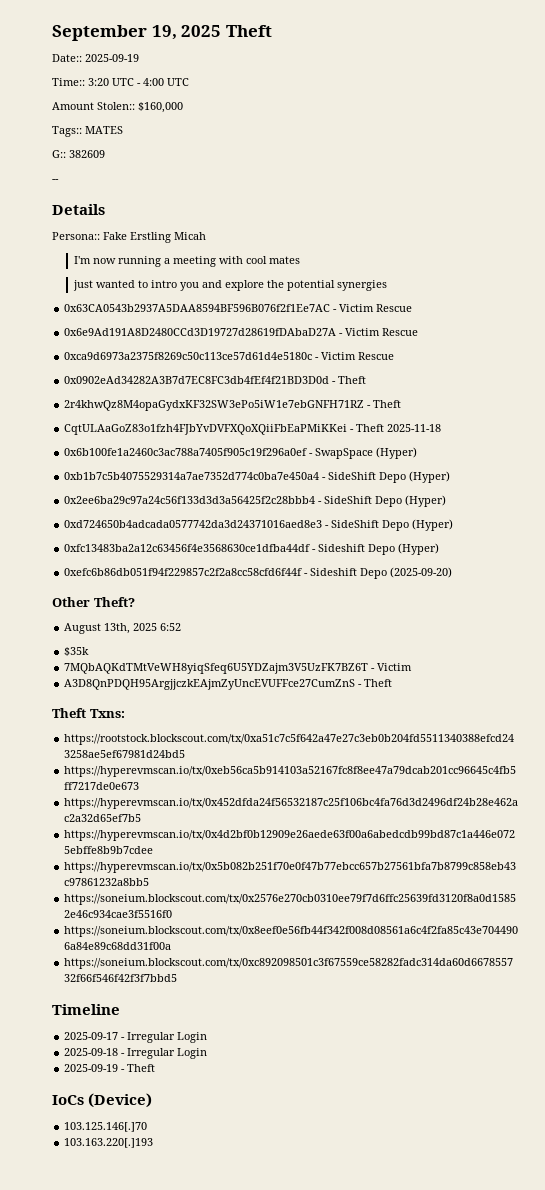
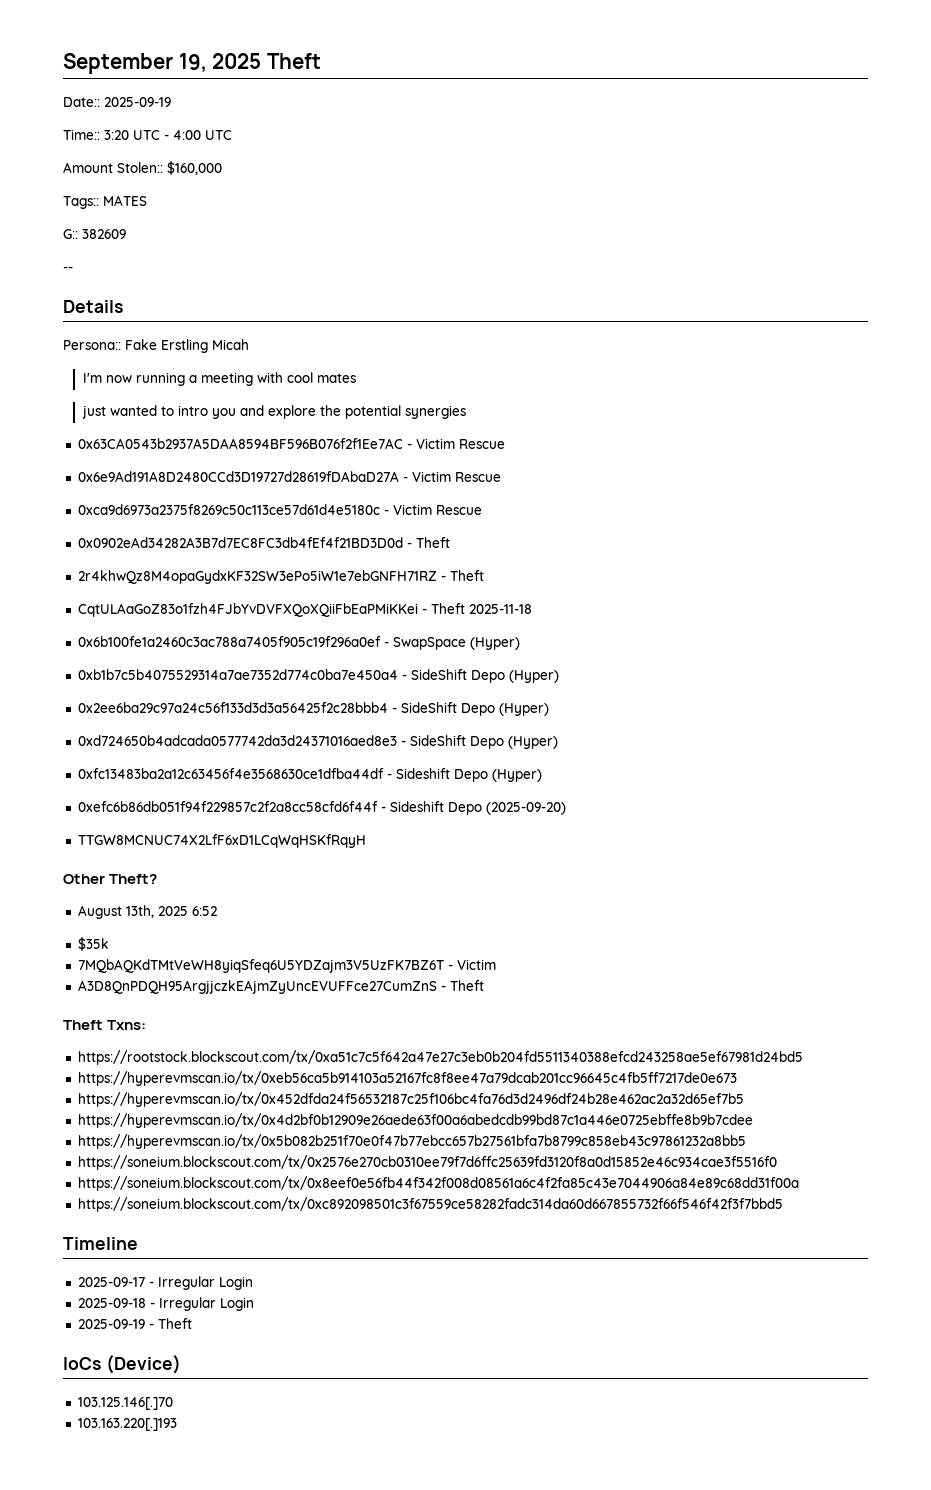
+ TTGW8MCNUC74X2LfF6xD1LCqWqHSKfRqyH

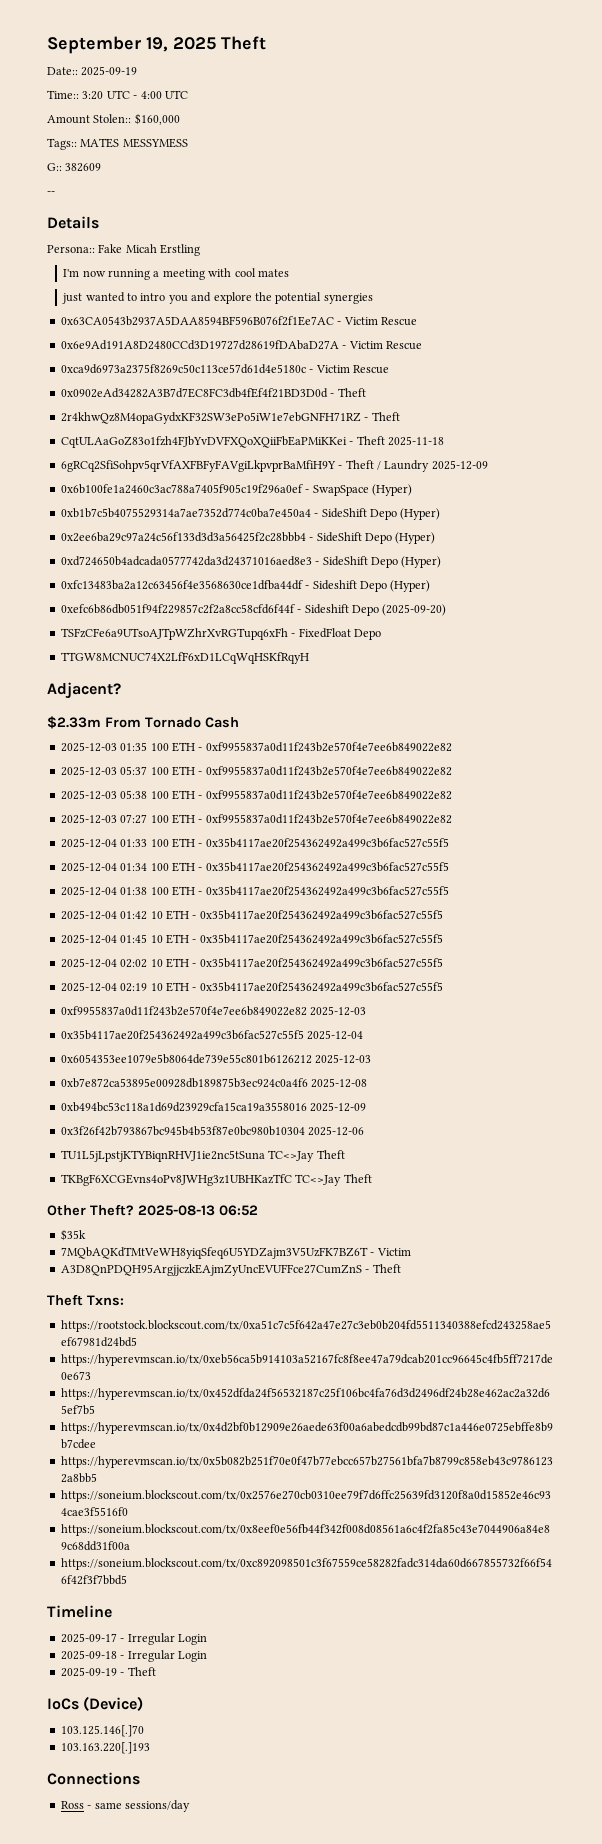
- Tags:: MATES
+ Tags:: MATES MESSYMESS
- Persona:: Fake Erstling Micah
+ Persona:: Fake Micah Erstling
+ 6gRCq2SfiSohpv5qrVfAXFBFyFAVgiLkpvprBaMfiH9Y - Theft / Laundry 2025-12-09
+ TSFzCFe6a9UTsoAJTpWZhrXvRGTupq6xFh - FixedFloat Depo
  TTGW8MCNUC74X2LfF6xD1LCqWqHSKfRqyH
- Other Theft?
- August 13th, 2025 6:52
+ Adjacent?
+ $2.33m From Tornado Cash
+ 2025-12-03 01:35 100 ETH - 0xf9955837a0d11f243b2e570f4e7ee6b849022e82
+ 2025-12-03 05:37 100 ETH - 0xf9955837a0d11f243b2e570f4e7ee6b849022e82
+ 2025-12-03 05:38 100 ETH - 0xf9955837a0d11f243b2e570f4e7ee6b849022e82
+ 2025-12-03 07:27 100 ETH - 0xf9955837a0d11f243b2e570f4e7ee6b849022e82
+ 2025-12-04 01:33 100 ETH - 0x35b4117ae20f254362492a499c3b6fac527c55f5
+ 2025-12-04 01:34 100 ETH - 0x35b4117ae20f254362492a499c3b6fac527c55f5
+ 2025-12-04 01:38 100 ETH - 0x35b4117ae20f254362492a499c3b6fac527c55f5
+ 2025-12-04 01:42 10 ETH - 0x35b4117ae20f254362492a499c3b6fac527c55f5
+ 2025-12-04 01:45 10 ETH - 0x35b4117ae20f254362492a499c3b6fac527c55f5
+ 2025-12-04 02:02 10 ETH - 0x35b4117ae20f254362492a499c3b6fac527c55f5
+ 2025-12-04 02:19 10 ETH - 0x35b4117ae20f254362492a499c3b6fac527c55f5
+ 0xf9955837a0d11f243b2e570f4e7ee6b849022e82 2025-12-03
+ 0x35b4117ae20f254362492a499c3b6fac527c55f5 2025-12-04
+ 0x6054353ee1079e5b8064de739e55c801b6126212 2025-12-03
+ 0xb7e872ca53895e00928db189875b3ec924c0a4f6 2025-12-08
+ 0xb494bc53c118a1d69d23929cfa15ca19a3558016 2025-12-09
+ 0x3f26f42b793867bc945b4b53f87e0bc980b10304 2025-12-06
+ TU1L5jLpstjKTYBiqnRHVJ1ie2nc5tSuna TC<>Jay Theft
+ TKBgF6XCGEvns4oPv8JWHg3z1UBHKazTfC TC<>Jay Theft
+ Other Theft? 2025-08-13 06:52
+ Connections
+ Ross - same sessions/day

